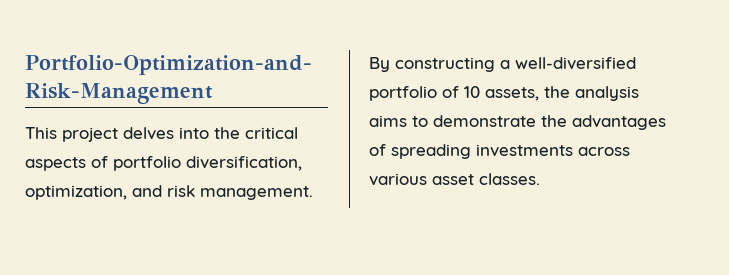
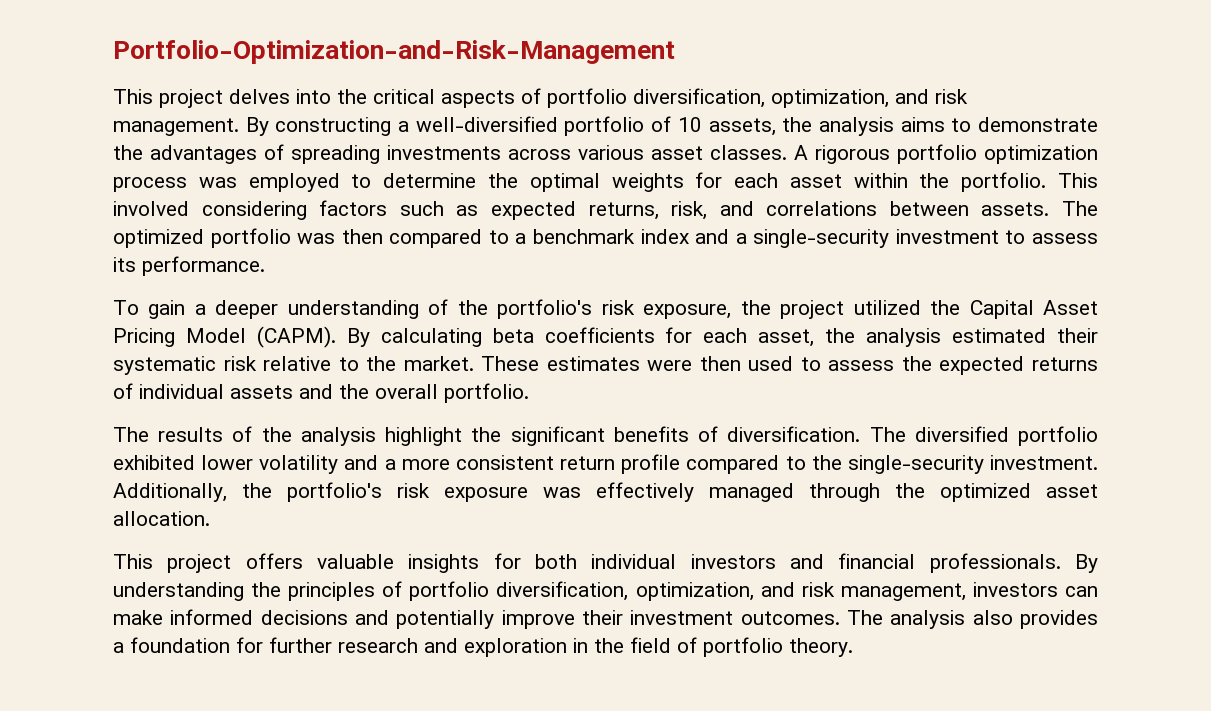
+ A rigorous portfolio optimization process was employed to determine the optimal weights for each asset within the portfolio. This involved considering factors such as expected returns, risk, and correlations between assets. The optimized portfolio was then compared to a benchmark index and a single-security investment to assess its performance.
+ To gain a deeper understanding of the portfolio's risk exposure, the project utilized the Capital Asset Pricing Model (CAPM). By calculating beta coefficients for each asset, the analysis estimated their systematic risk relative to the market. These estimates were then used to assess the expected returns of individual assets and the overall portfolio.
+ The results of the analysis highlight the significant benefits of diversification. The diversified portfolio exhibited lower volatility and a more consistent return profile compared to the single-security investment. Additionally, the portfolio's risk exposure was effectively managed through the optimized asset allocation.
+ This project offers valuable insights for both individual investors and financial professionals. By understanding the principles of portfolio diversification, optimization, and risk management, investors can make informed decisions and potentially improve their investment outcomes. The analysis also provides a foundation for further research and exploration in the field of portfolio theory.

